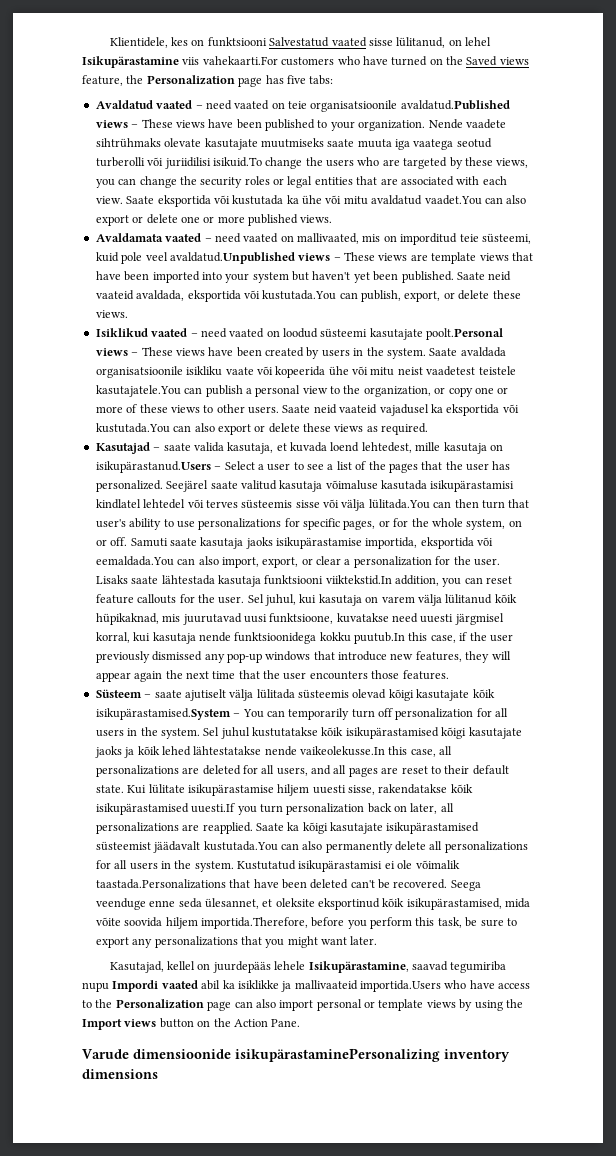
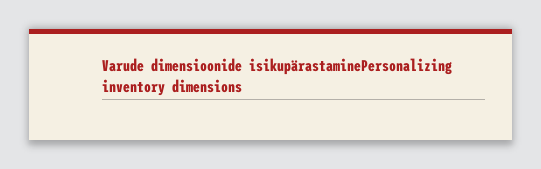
- Klientidele, kes on funktsiooni Salvestatud vaated sisse lülitanud, on lehel Isikupärastamine viis vahekaarti.For customers who have turned on the Saved views feature, the Personalization page has five tabs:
- Avaldatud vaated – need vaated on teie organisatsioonile avaldatud.Published views – These views have been published to your organization. Nende vaadete sihtrühmaks olevate kasutajate muutmiseks saate muuta iga vaatega seotud turberolli või juriidilisi isikuid.To change the users who are targeted by these views, you can change the security roles or legal entities that are associated with each view. Saate eksportida või kustutada ka ühe või mitu avaldatud vaadet.You can also export or delete one or more published views.
- Avaldamata vaated – need vaated on mallivaated, mis on imporditud teie süsteemi, kuid pole veel avaldatud.Unpublished views – These views are template views that have been imported into your system but haven't yet been published. Saate neid vaateid avaldada, eksportida või kustutada.You can publish, export, or delete these views.
- Isiklikud vaated – need vaated on loodud süsteemi kasutajate poolt.Personal views – These views have been created by users in the system. Saate avaldada organisatsioonile isikliku vaate või kopeerida ühe või mitu neist vaadetest teistele kasutajatele.You can publish a personal view to the organization, or copy one or more of these views to other users. Saate neid vaateid vajadusel ka eksportida või kustutada.You can also export or delete these views as required.
- Kasutajad – saate valida kasutaja, et kuvada loend lehtedest, mille kasutaja on isikupärastanud.Users – Select a user to see a list of the pages that the user has personalized. Seejärel saate valitud kasutaja võimaluse kasutada isikupärastamisi kindlatel lehtedel või terves süsteemis sisse või välja lülitada.You can then turn that user's ability to use personalizations for specific pages, or for the whole system, on or off. Samuti saate kasutaja jaoks isikupärastamise importida, eksportida või eemaldada.You can also import, export, or clear a personalization for the user. Lisaks saate lähtestada kasutaja funktsiooni viiktekstid.In addition, you can reset feature callouts for the user. Sel juhul, kui kasutaja on varem välja lülitanud kõik hüpikaknad, mis juurutavad uusi funktsioone, kuvatakse need uuesti järgmisel korral, kui kasutaja nende funktsioonidega kokku puutub.In this case, if the user previously dismissed any pop-up windows that introduce new features, they will appear again the next time that the user encounters those features.
- Süsteem – saate ajutiselt välja lülitada süsteemis olevad kõigi kasutajate kõik isikupärastamised.System – You can temporarily turn off personalization for all users in the system. Sel juhul kustutatakse kõik isikupärastamised kõigi kasutajate jaoks ja kõik lehed lähtestatakse nende vaikeolekusse.In this case, all personalizations are deleted for all users, and all pages are reset to their default state. Kui lülitate isikupärastamise hiljem uuesti sisse, rakendatakse kõik isikupärastamised uuesti.If you turn personalization back on later, all personalizations are reapplied. Saate ka kõigi kasutajate isikupärastamised süsteemist jäädavalt kustutada.You can also permanently delete all personalizations for all users in the system. Kustutatud isikupärastamisi ei ole võimalik taastada.Personalizations that have been deleted can't be recovered. Seega veenduge enne seda ülesannet, et oleksite eksportinud kõik isikupärastamised, mida võite soovida hiljem importida.Therefore, before you perform this task, be sure to export any personalizations that you might want later.
- Kasutajad, kellel on juurdepääs lehele Isikupärastamine, saavad tegumiriba nupu Impordi vaated abil ka isiklikke ja mallivaateid importida.Users who have access to the Personalization page can also import personal or template views by using the Import views button on the Action Pane.

